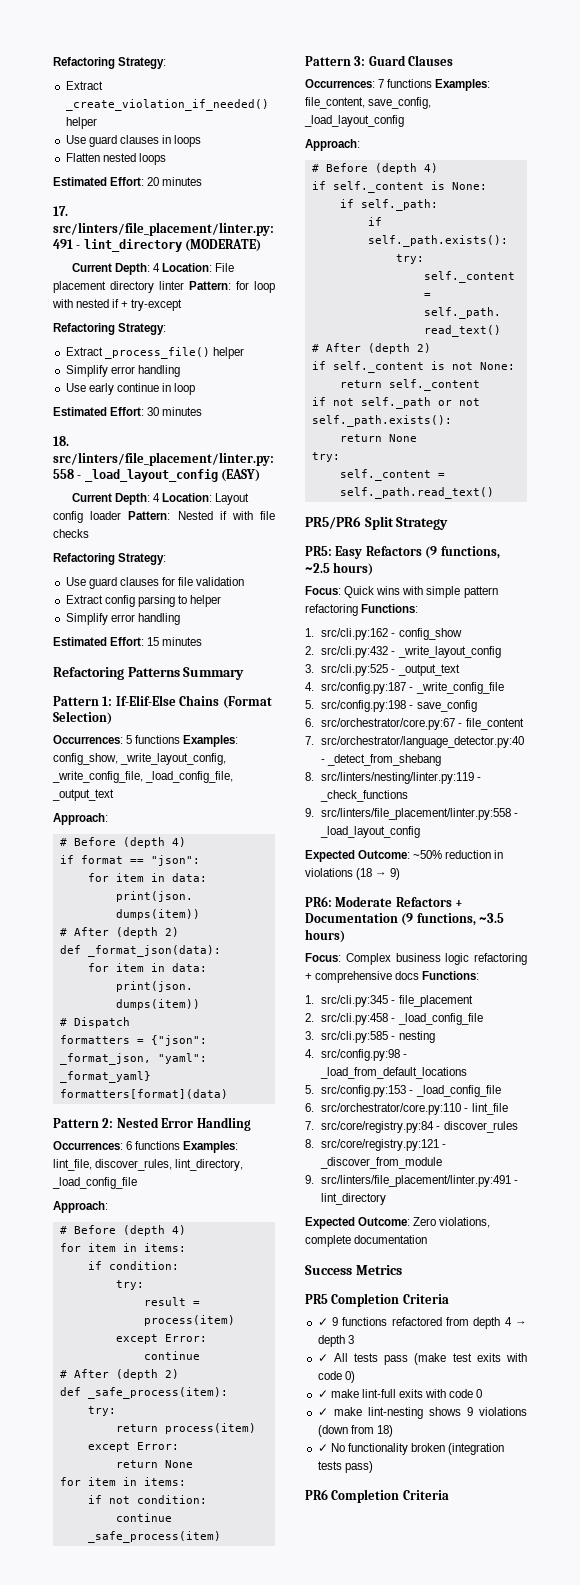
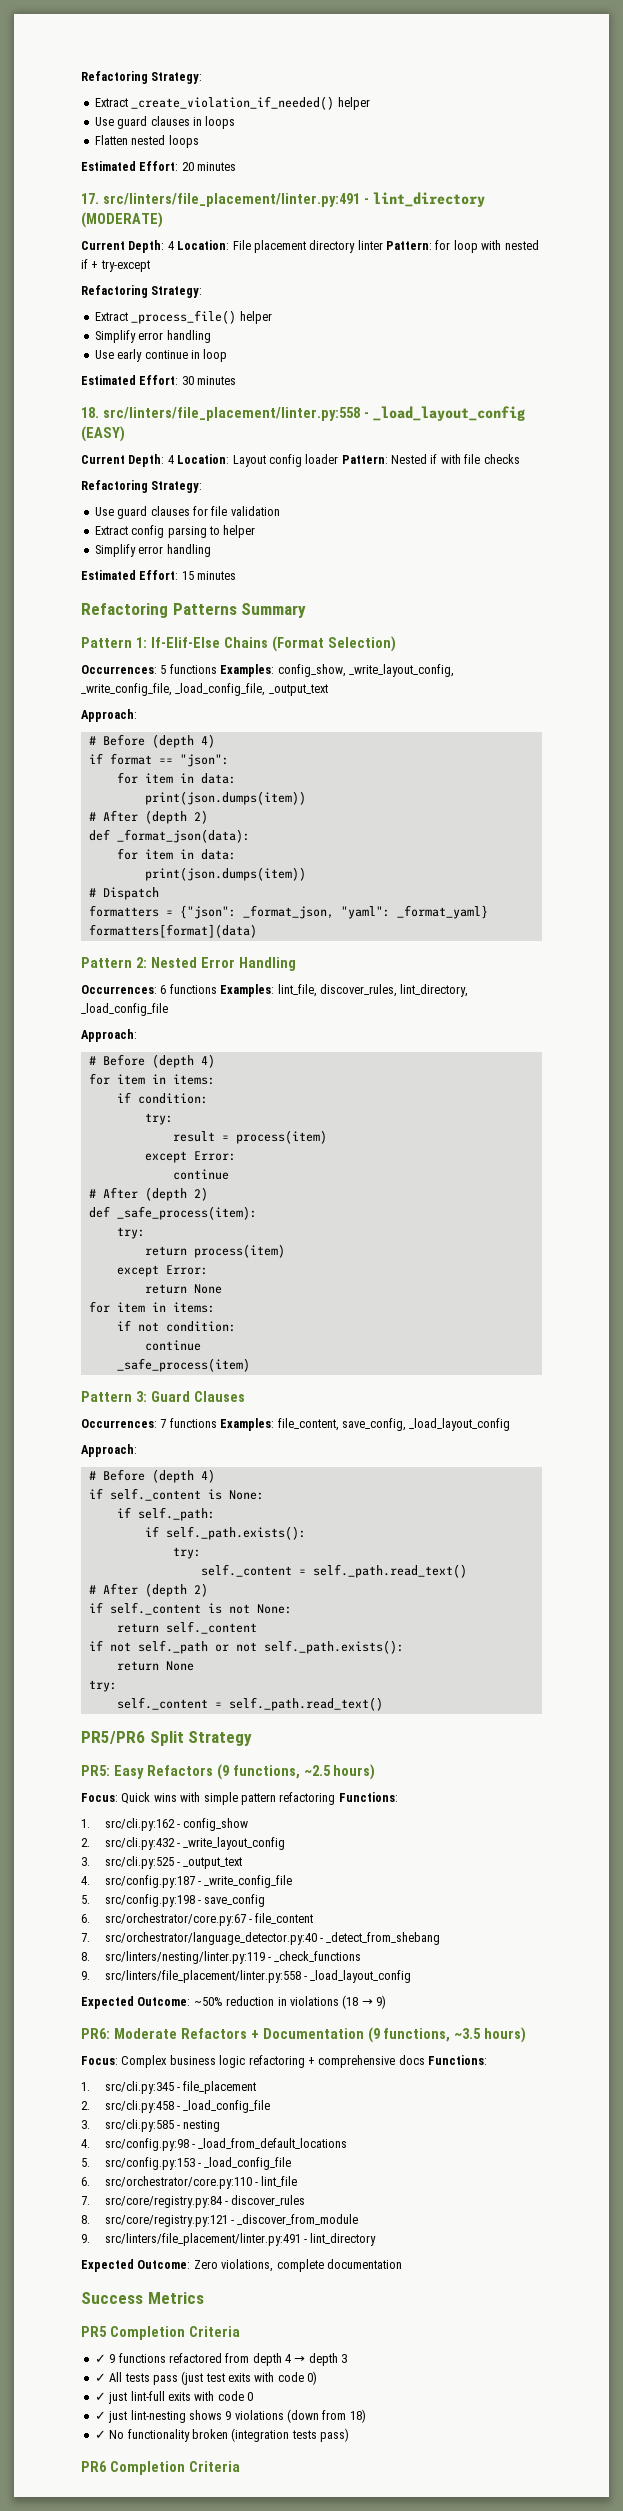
- ✓ All tests pass (make test exits with code 0)
+ ✓ All tests pass (just test exits with code 0)
- ✓ make lint-full exits with code 0
+ ✓ just lint-full exits with code 0
- ✓ make lint-nesting shows 9 violations (down from 18)
+ ✓ just lint-nesting shows 9 violations (down from 18)

